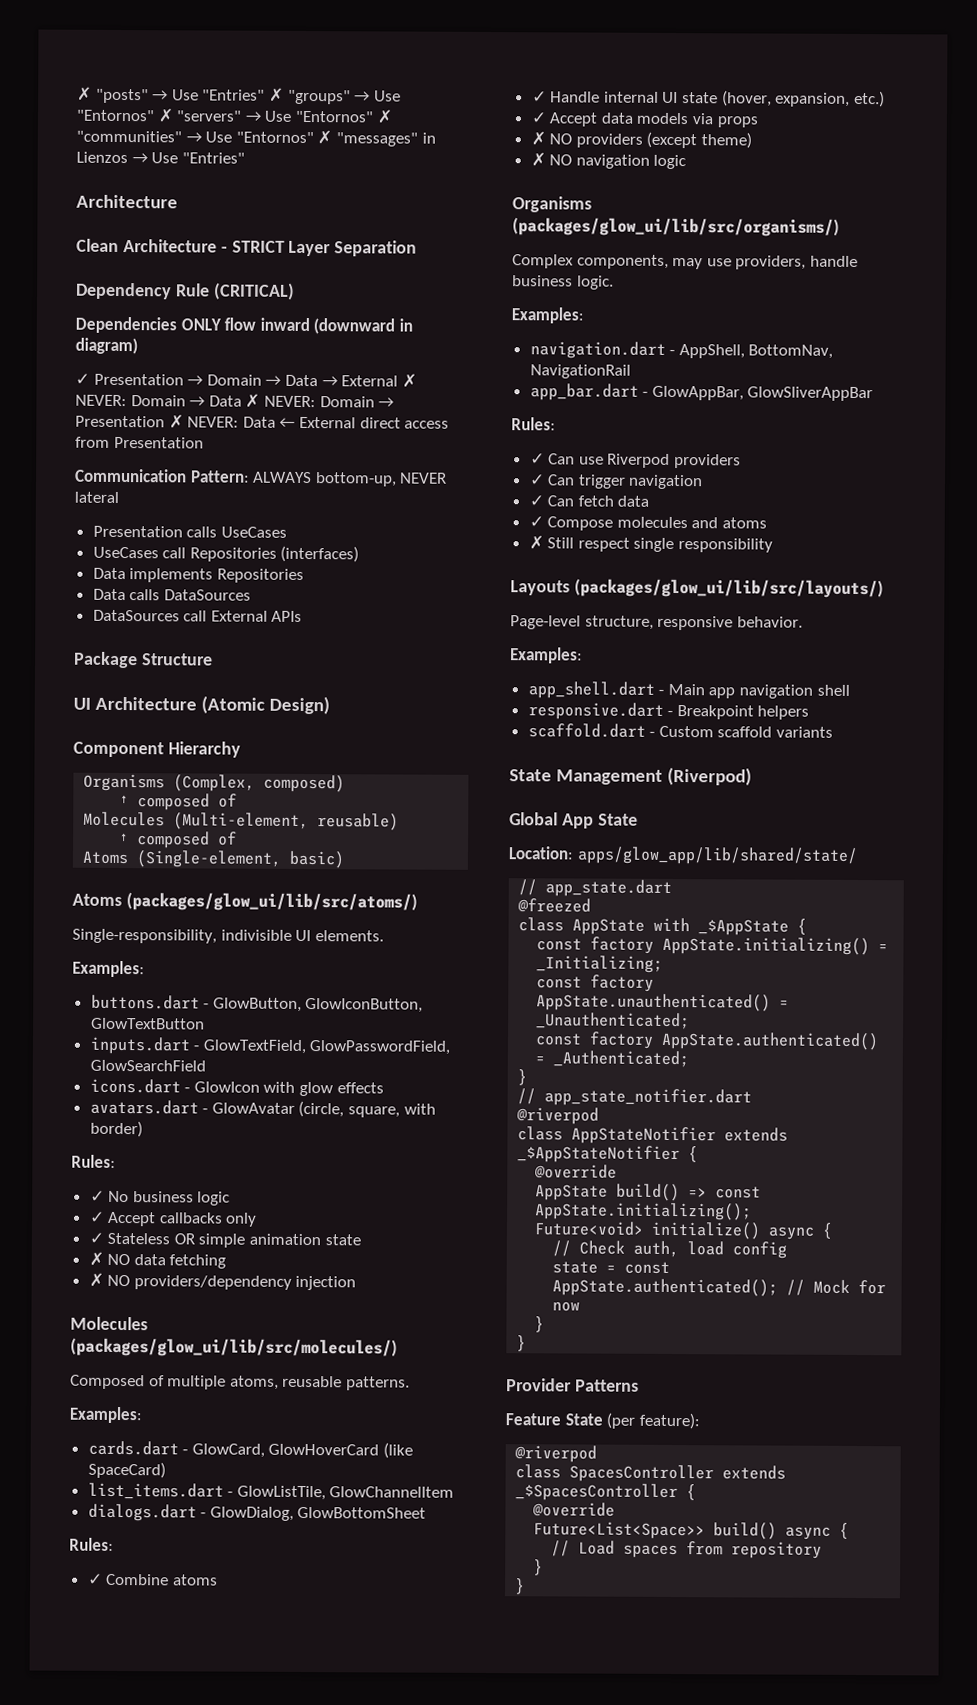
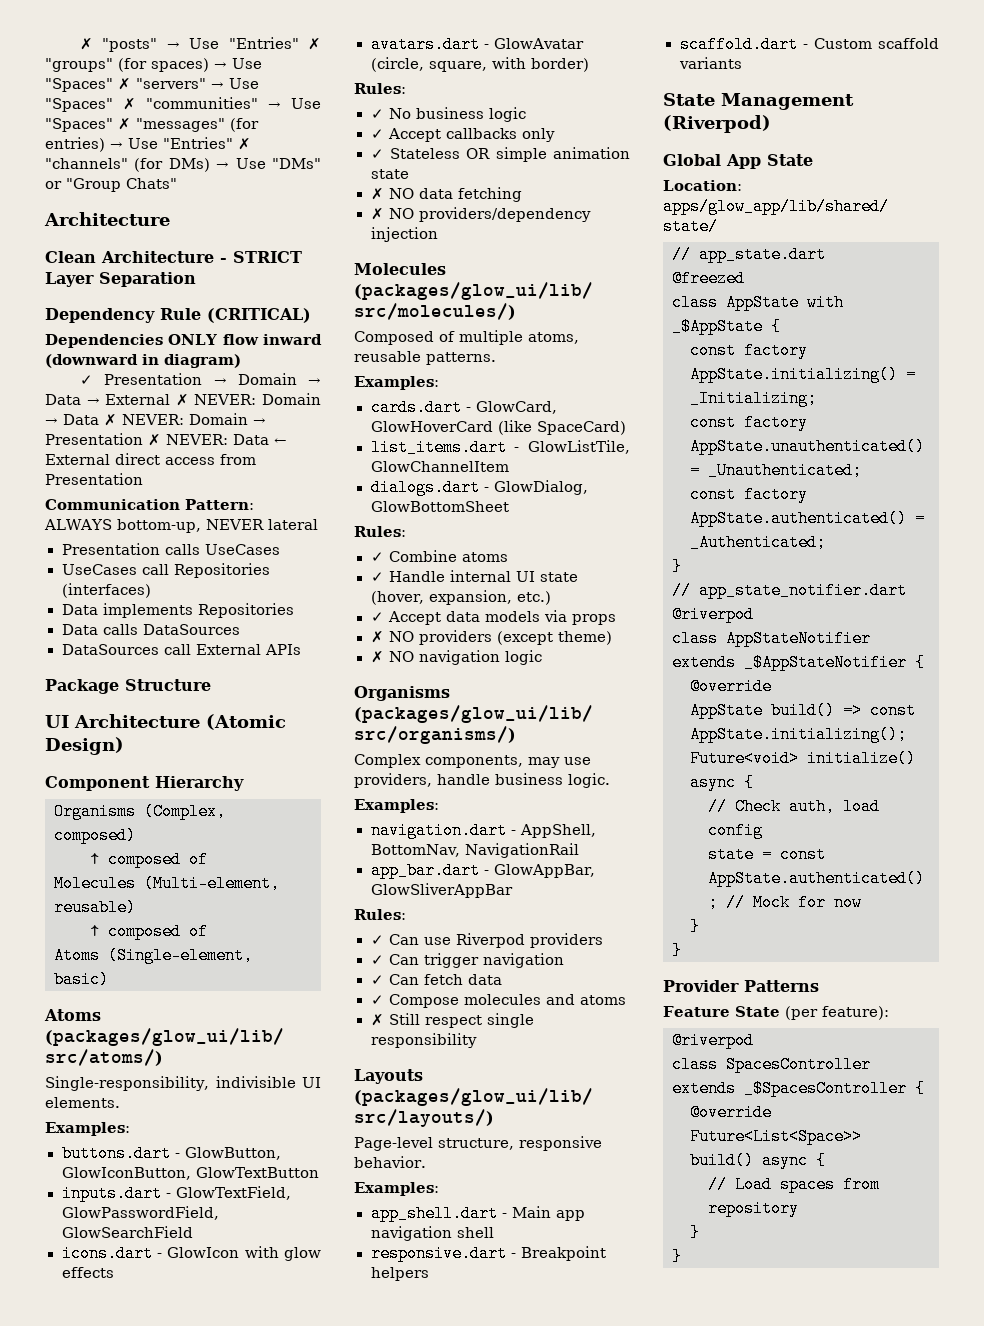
- ✗ "posts" → Use "Entries" ✗ "groups" → Use "Entornos" ✗ "servers" → Use "Entornos" ✗ "communities" → Use "Entornos" ✗ "messages" in Lienzos → Use "Entries"
+ ✗ "posts" → Use "Entries" ✗ "groups" (for spaces) → Use "Spaces" ✗ "servers" → Use "Spaces" ✗ "communities" → Use "Spaces" ✗ "messages" (for entries) → Use "Entries" ✗ "channels" (for DMs) → Use "DMs" or "Group Chats"

